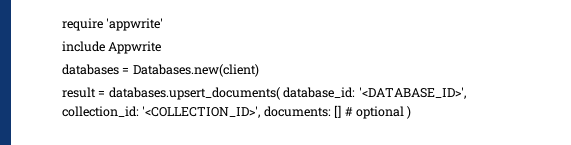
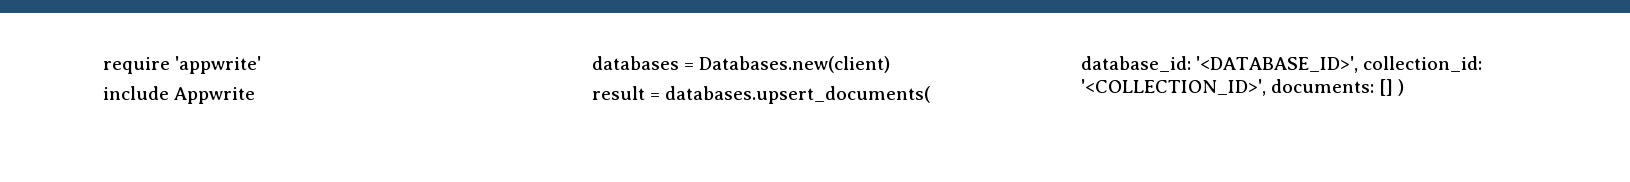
- result = databases.upsert_documents( database_id: '<DATABASE_ID>', collection_id: '<COLLECTION_ID>', documents: [] # optional )
+ result = databases.upsert_documents( database_id: '<DATABASE_ID>', collection_id: '<COLLECTION_ID>', documents: [] )

